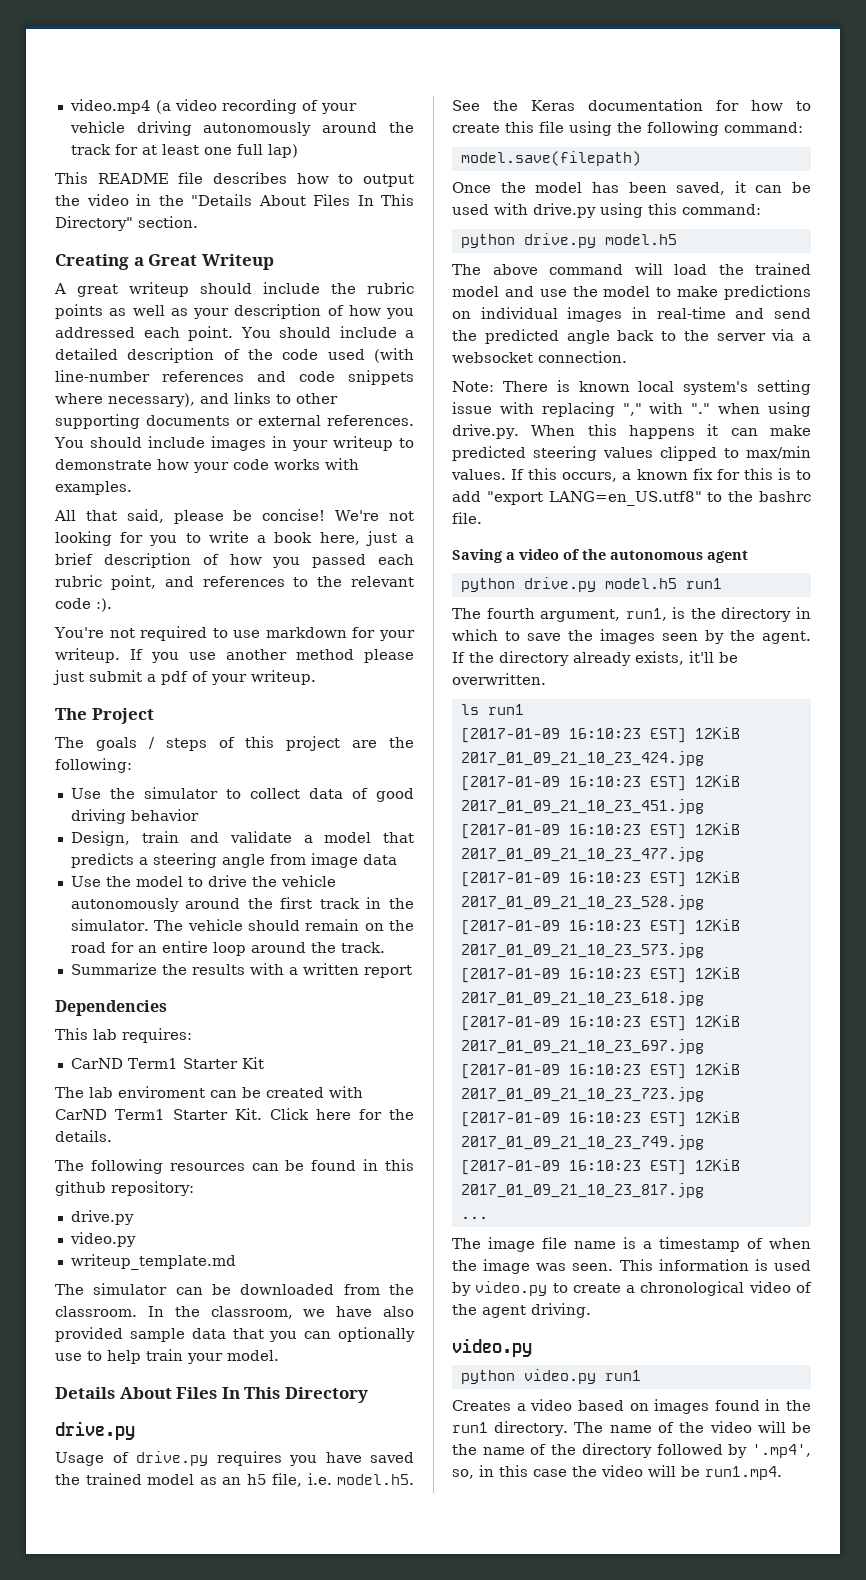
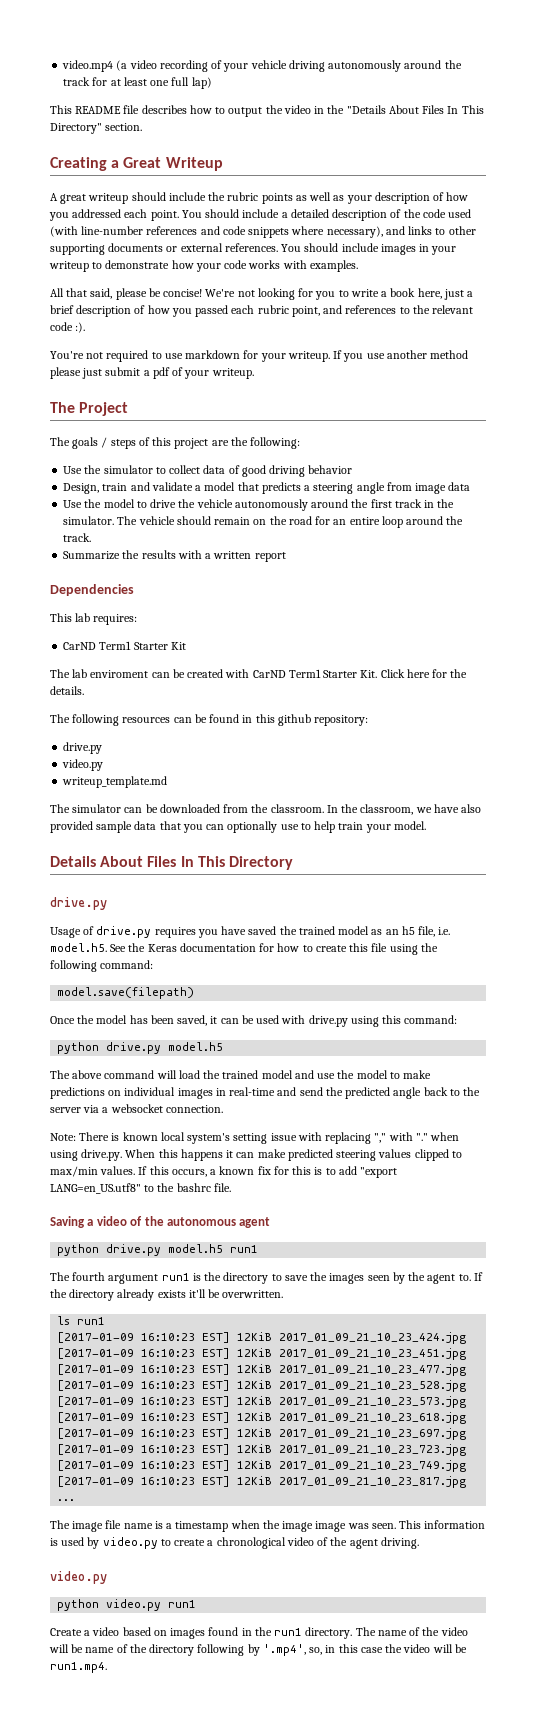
- The fourth argument, run1, is the directory in which to save the images seen by the agent.
+ The fourth argument run1 is the directory to save the images seen by the agent to.
- If the directory already exists, it'll be overwritten.
+ If the directory already exists it'll be overwritten.
- The image file name is a timestamp of when the image was seen.
+ The image file name is a timestamp when the image image was seen.
- Creates a video based on images found in the run1 directory.
+ Create a video based on images found in the run1 directory.
- The name of the video will be the name of the directory followed by '.mp4', so, in this case the video will be run1.mp4.
+ The name of the video will be name of the directory following by '.mp4', so, in this case the video will be run1.mp4.

